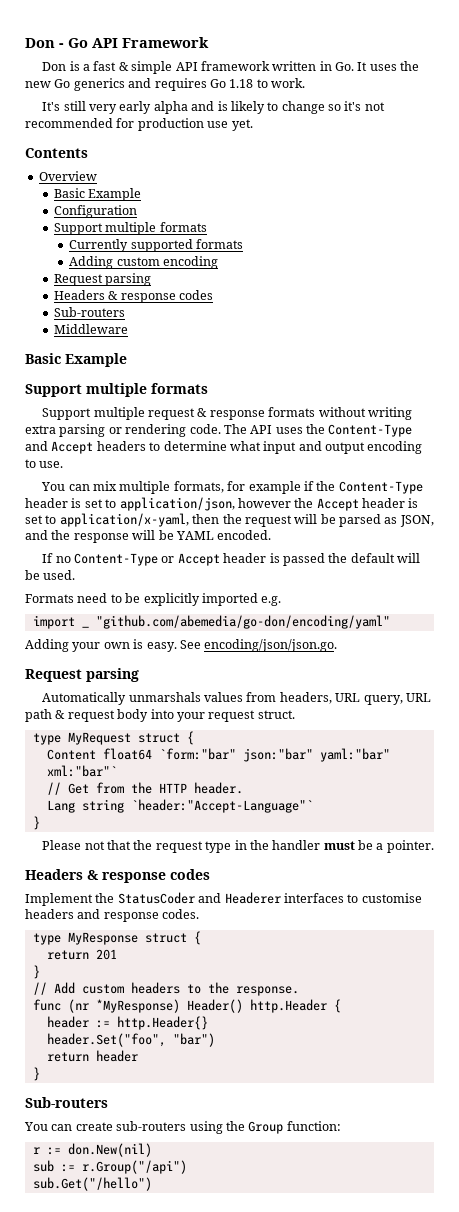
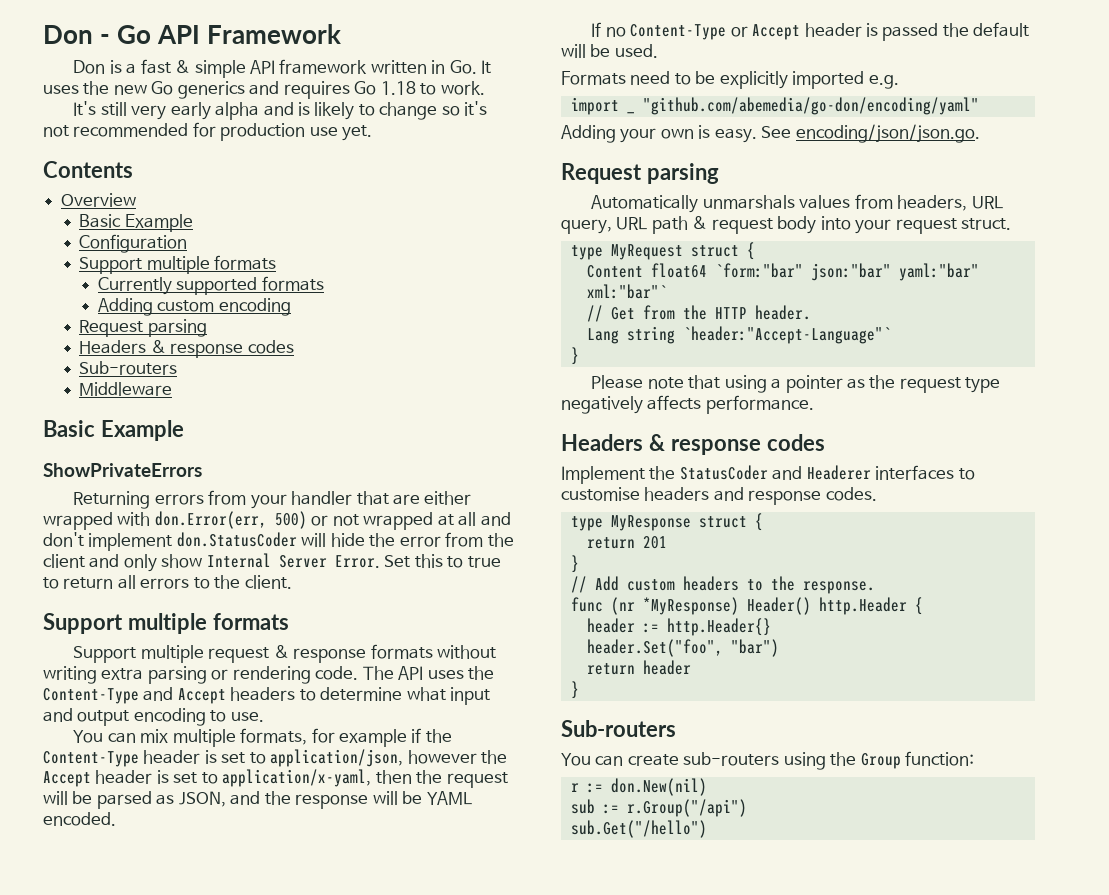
+ ShowPrivateErrors
+ Returning errors from your handler that are either wrapped with don.Error(err, 500) or not wrapped at all and don't implement don.StatusCoder will hide the error from the client and only show Internal Server Error. Set this to true to return all errors to the client.
- Please not that the request type in the handler must be a pointer.
+ Please note that using a pointer as the request type negatively affects performance.

